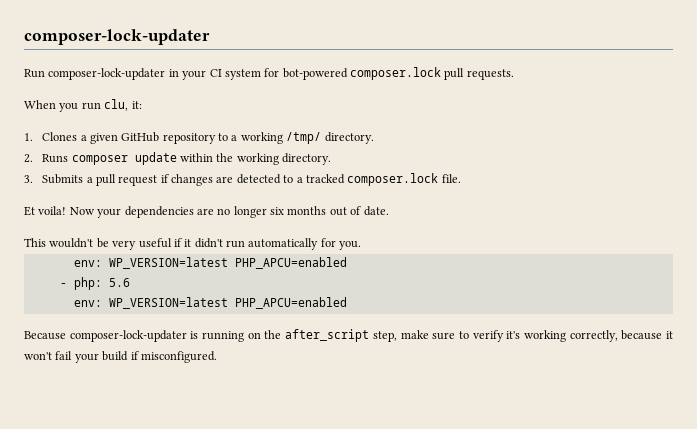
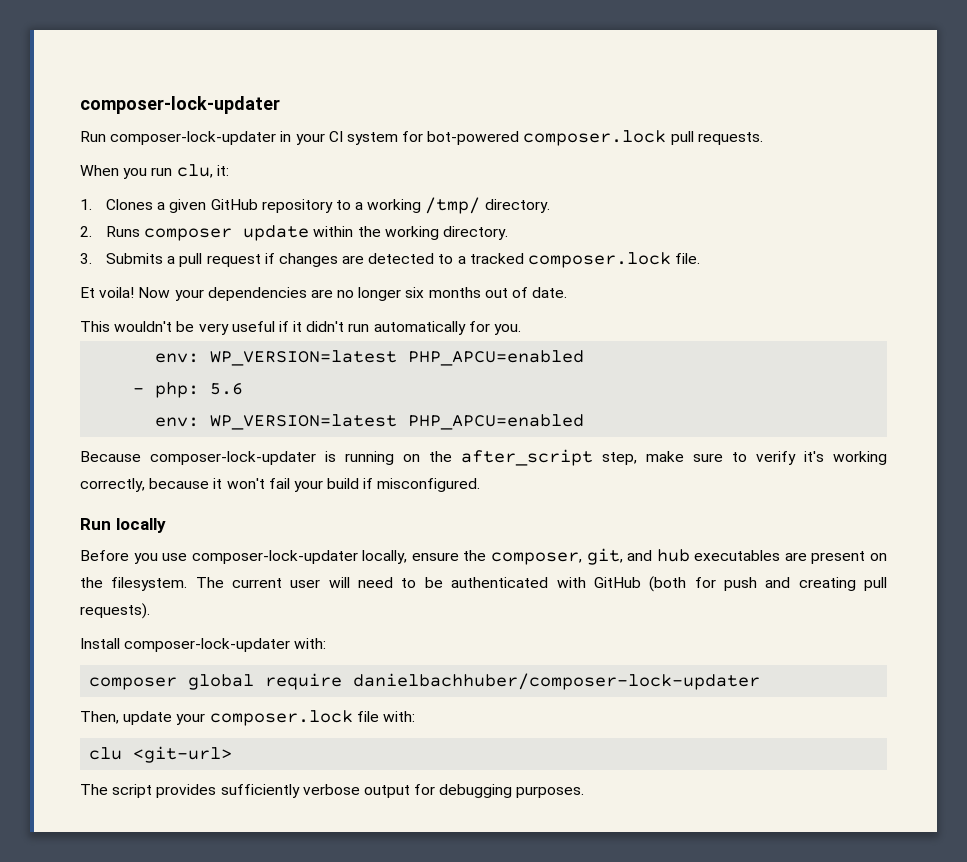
+ Run locally
+ Before you use composer-lock-updater locally, ensure the composer, git, and hub executables are present on the filesystem. The current user will need to be authenticated with GitHub (both for push and creating pull requests).
+ Install composer-lock-updater with:
+ composer global require danielbachhuber/composer-lock-updater
+ Then, update your composer.lock file with:
+ clu <git-url>
+ The script provides sufficiently verbose output for debugging purposes.

